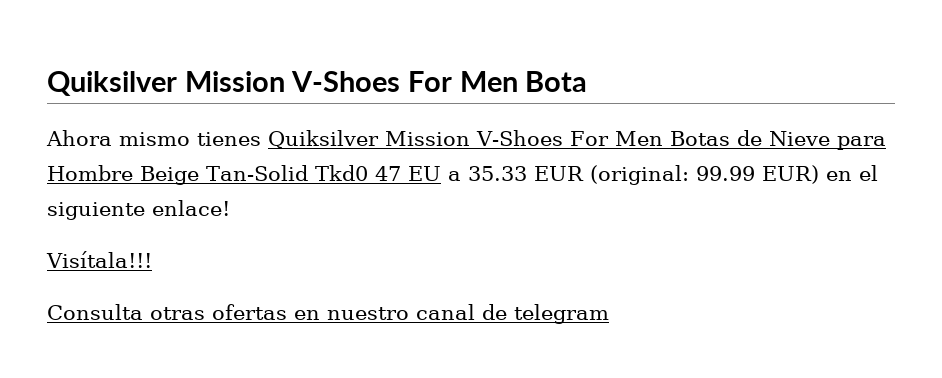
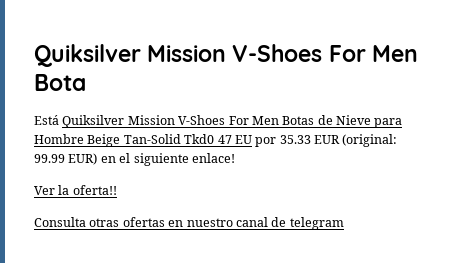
- Ahora mismo tienes Quiksilver Mission V-Shoes For Men Botas de Nieve para Hombre Beige Tan-Solid Tkd0 47 EU a 35.33 EUR (original: 99.99 EUR) en el siguiente enlace!
+ Está Quiksilver Mission V-Shoes For Men Botas de Nieve para Hombre Beige Tan-Solid Tkd0 47 EU por 35.33 EUR (original: 99.99 EUR) en el siguiente enlace!
- Visítala!!!
+ Ver la oferta!!

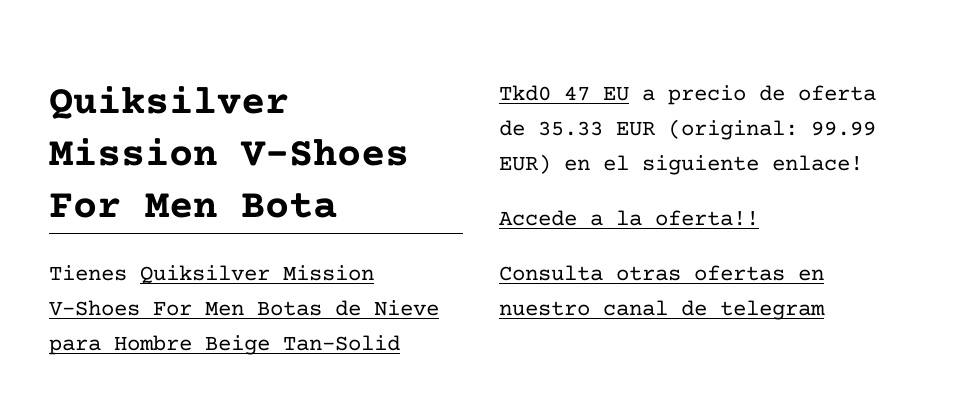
- Está Quiksilver Mission V-Shoes For Men Botas de Nieve para Hombre Beige Tan-Solid Tkd0 47 EU por 35.33 EUR (original: 99.99 EUR) en el siguiente enlace!
+ Tienes Quiksilver Mission V-Shoes For Men Botas de Nieve para Hombre Beige Tan-Solid Tkd0 47 EU a precio de oferta de 35.33 EUR (original: 99.99 EUR) en el siguiente enlace!
- Ver la oferta!!
+ Accede a la oferta!!

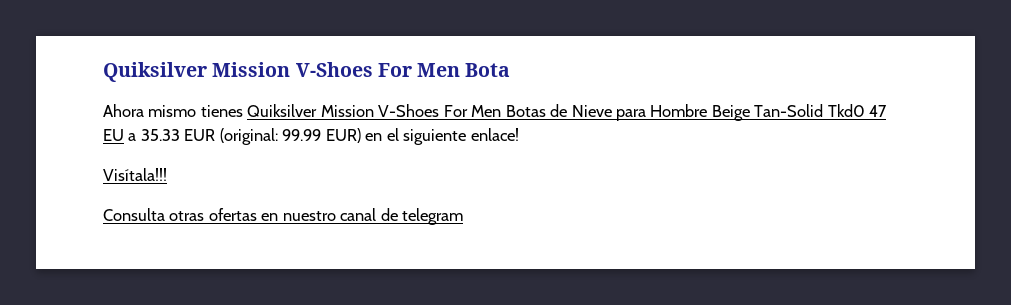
- Tienes Quiksilver Mission V-Shoes For Men Botas de Nieve para Hombre Beige Tan-Solid Tkd0 47 EU a precio de oferta de 35.33 EUR (original: 99.99 EUR) en el siguiente enlace!
+ Ahora mismo tienes Quiksilver Mission V-Shoes For Men Botas de Nieve para Hombre Beige Tan-Solid Tkd0 47 EU a 35.33 EUR (original: 99.99 EUR) en el siguiente enlace!
- Accede a la oferta!!
+ Visítala!!!

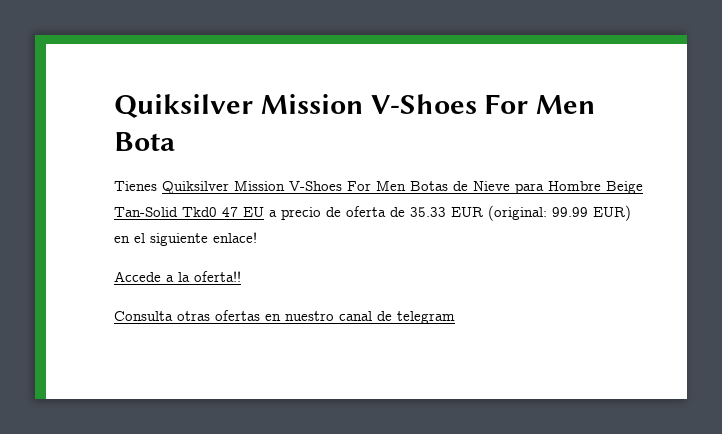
- Ahora mismo tienes Quiksilver Mission V-Shoes For Men Botas de Nieve para Hombre Beige Tan-Solid Tkd0 47 EU a 35.33 EUR (original: 99.99 EUR) en el siguiente enlace!
+ Tienes Quiksilver Mission V-Shoes For Men Botas de Nieve para Hombre Beige Tan-Solid Tkd0 47 EU a precio de oferta de 35.33 EUR (original: 99.99 EUR) en el siguiente enlace!
- Visítala!!!
+ Accede a la oferta!!

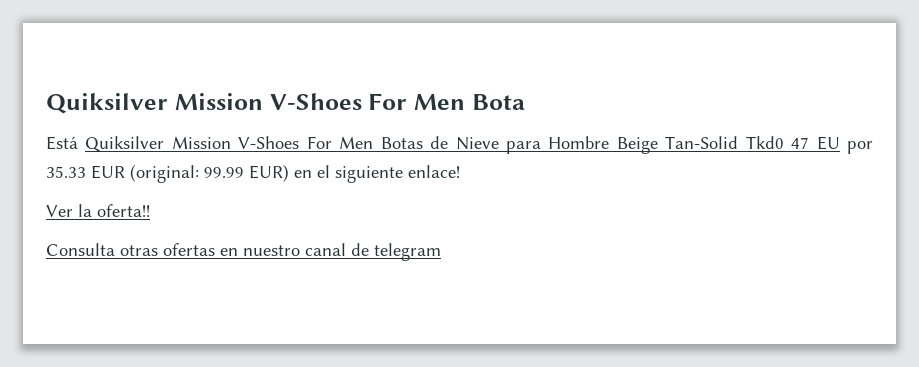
- Tienes Quiksilver Mission V-Shoes For Men Botas de Nieve para Hombre Beige Tan-Solid Tkd0 47 EU a precio de oferta de 35.33 EUR (original: 99.99 EUR) en el siguiente enlace!
+ Está Quiksilver Mission V-Shoes For Men Botas de Nieve para Hombre Beige Tan-Solid Tkd0 47 EU por 35.33 EUR (original: 99.99 EUR) en el siguiente enlace!
- Accede a la oferta!!
+ Ver la oferta!!

